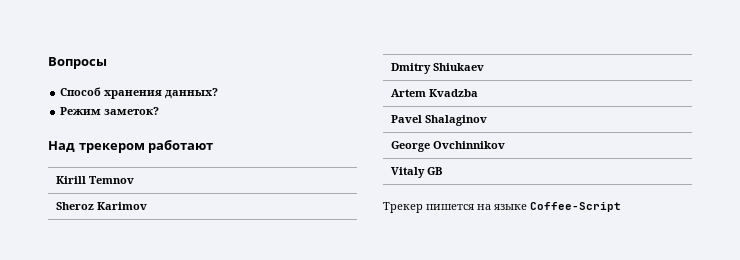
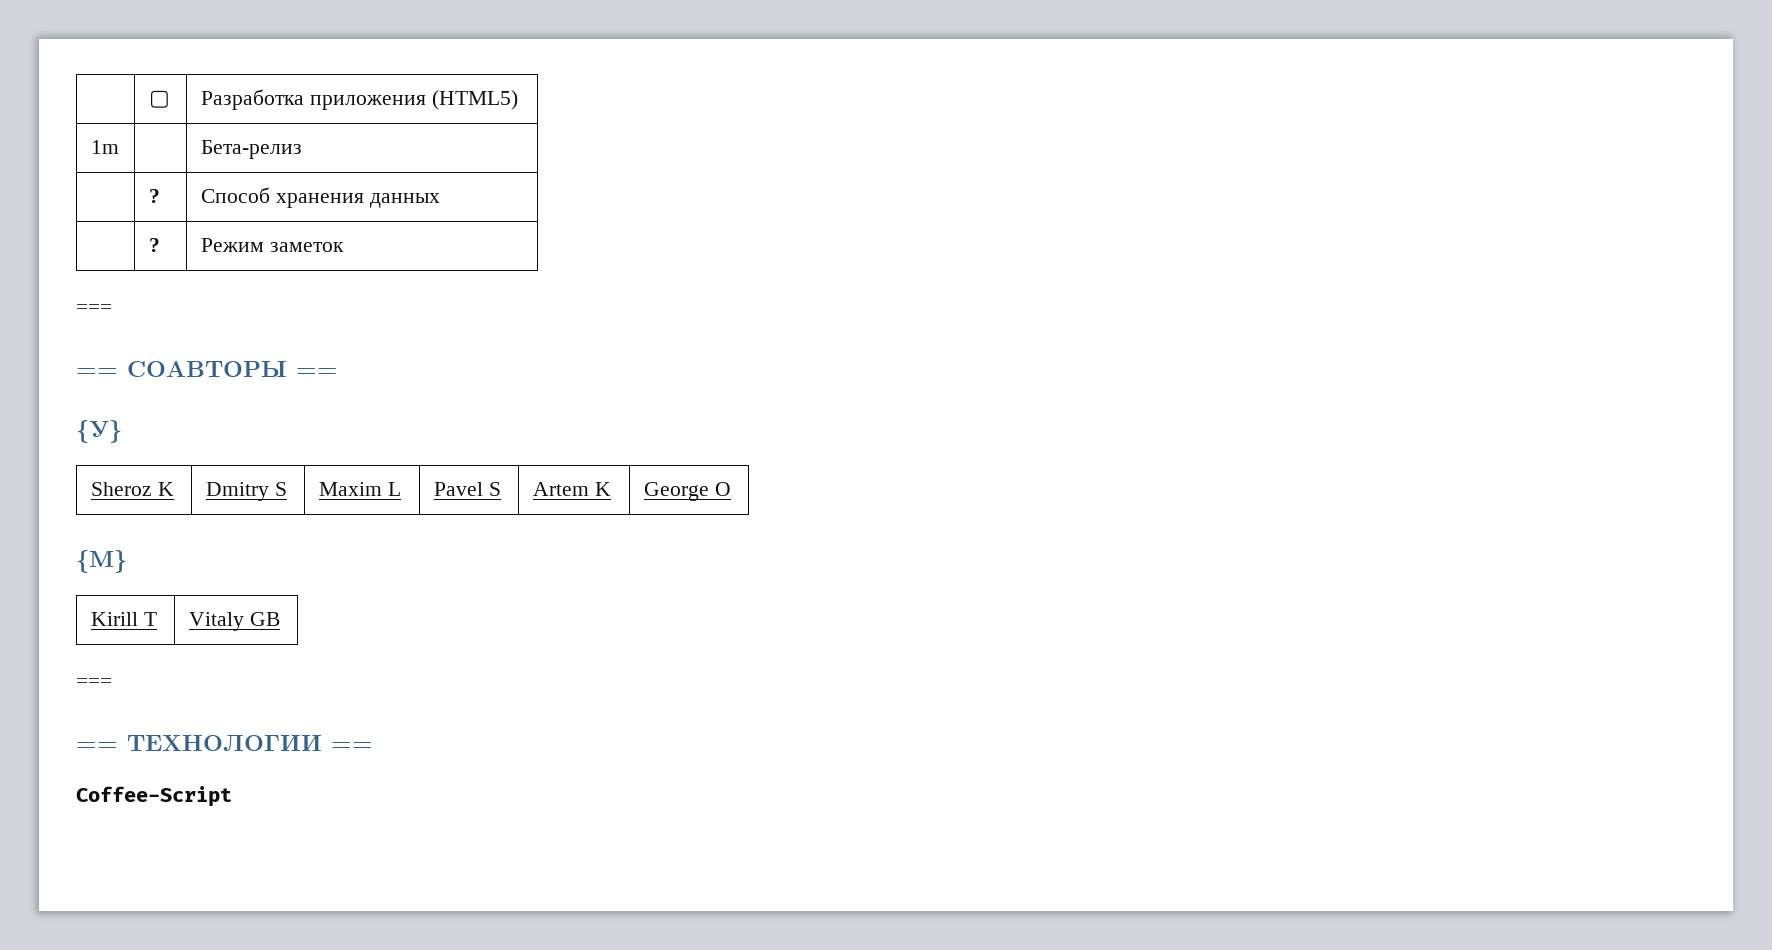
- Вопросы
- Способ хранения данных?
- Режим заметок?
- Над трекером работают
- Kirill Temnov
- Sheroz Karimov
- Dmitry Shiukaev
- Artem Kvadzba
- Pavel Shalaginov
- George Ovchinnikov
- Vitaly GB
- Трекер пишется на языке Coffee-Script
+ | ▢ | Разработка приложения (HTML5)
+ 1m | | Бета-релиз
+ | ? | Способ хранения данных
+ | ? | Режим заметок
+ ===
+ == СОАВТОРЫ ==
+ {У}
+ Sheroz K | Dmitry S | Maxim L | Pavel S | Artem K | George O
+ {М}
+ Kirill T | Vitaly GB
+ ===
+ == ТЕХНОЛОГИИ ==
+ Coffee-Script

